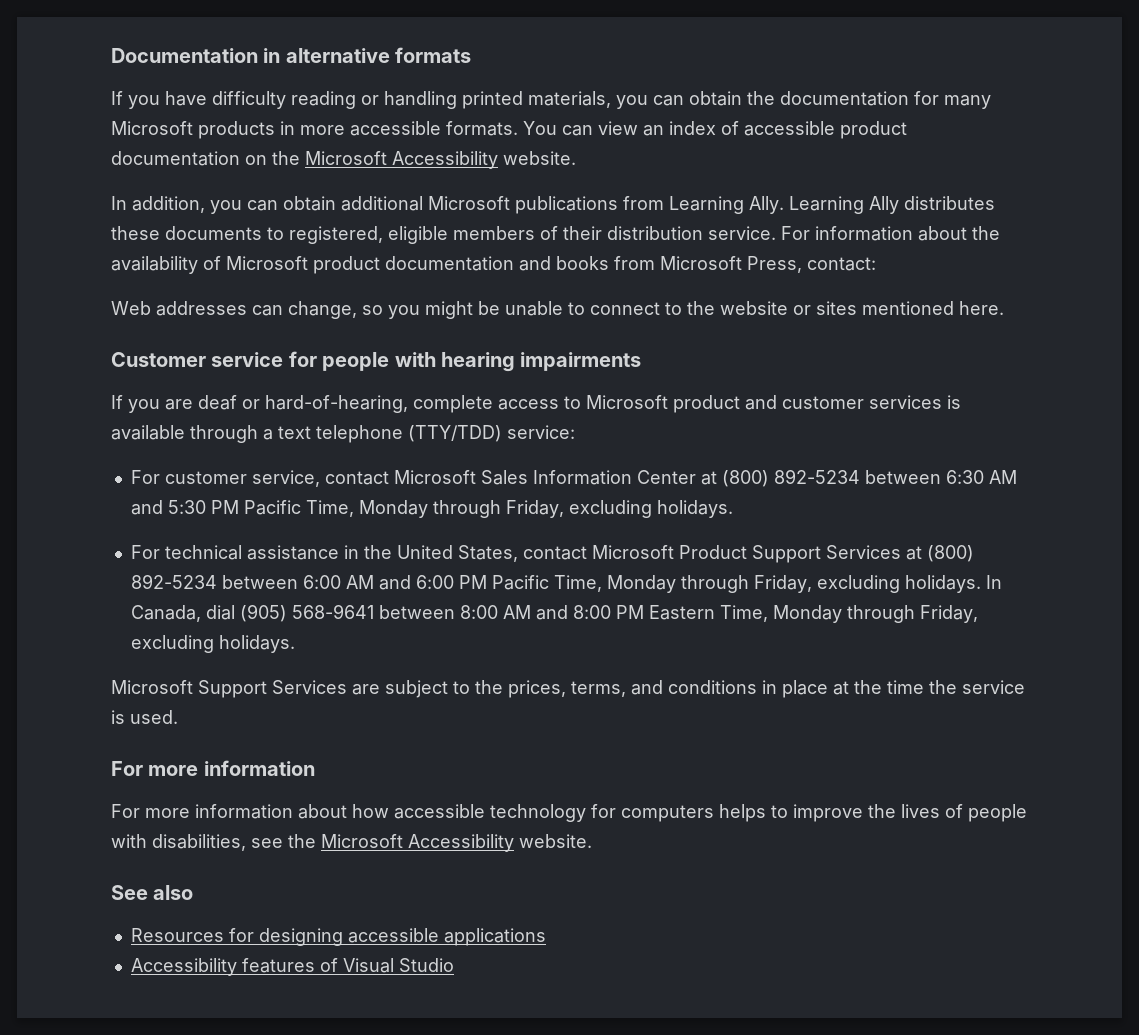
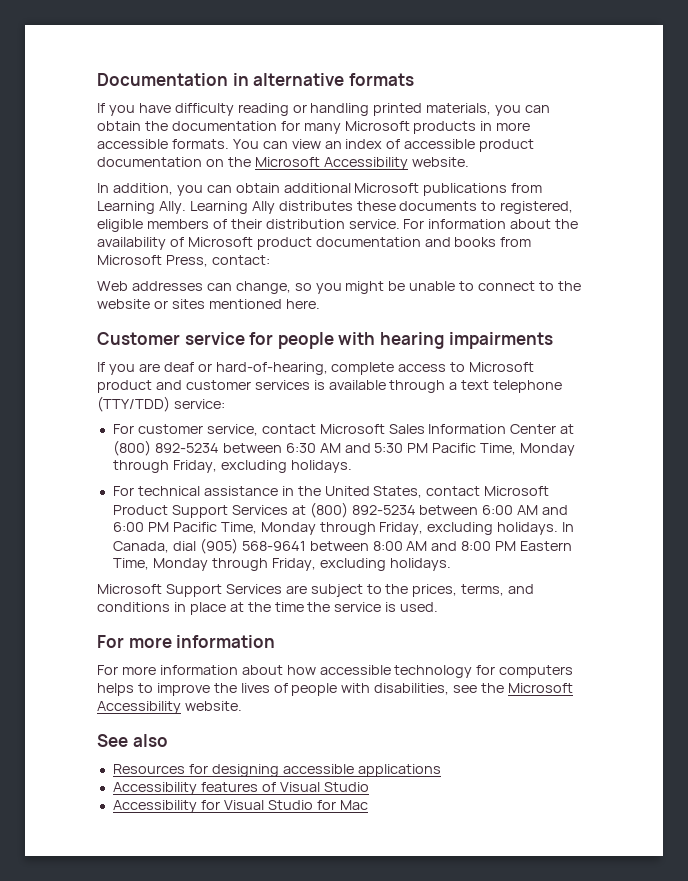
+ Accessibility for Visual Studio for Mac

